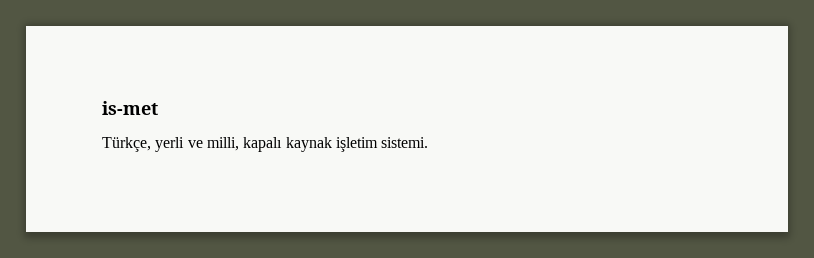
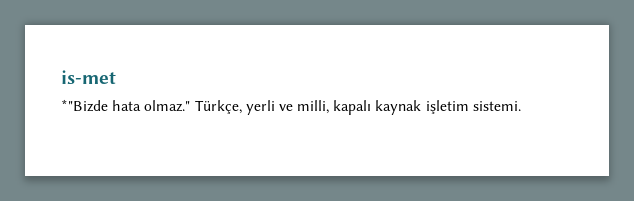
+ *"Bizde hata olmaz."

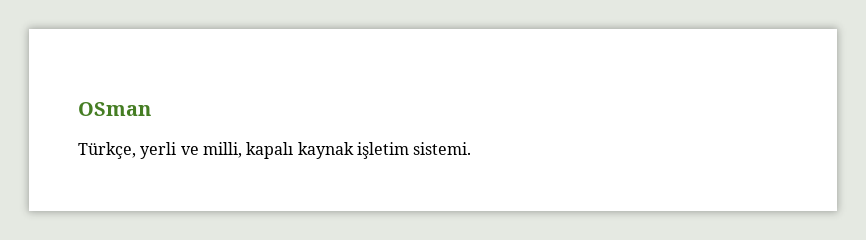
- is-met
- *"Bizde hata olmaz." Türkçe, yerli ve milli, kapalı kaynak işletim sistemi.
+ OSman
+ Türkçe, yerli ve milli, kapalı kaynak işletim sistemi.

